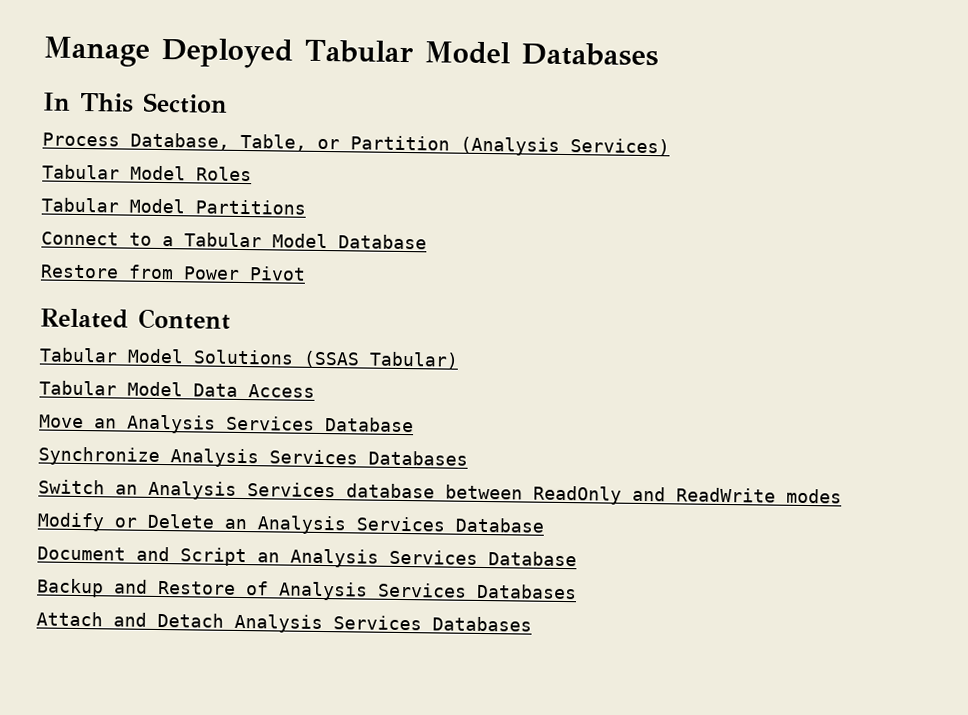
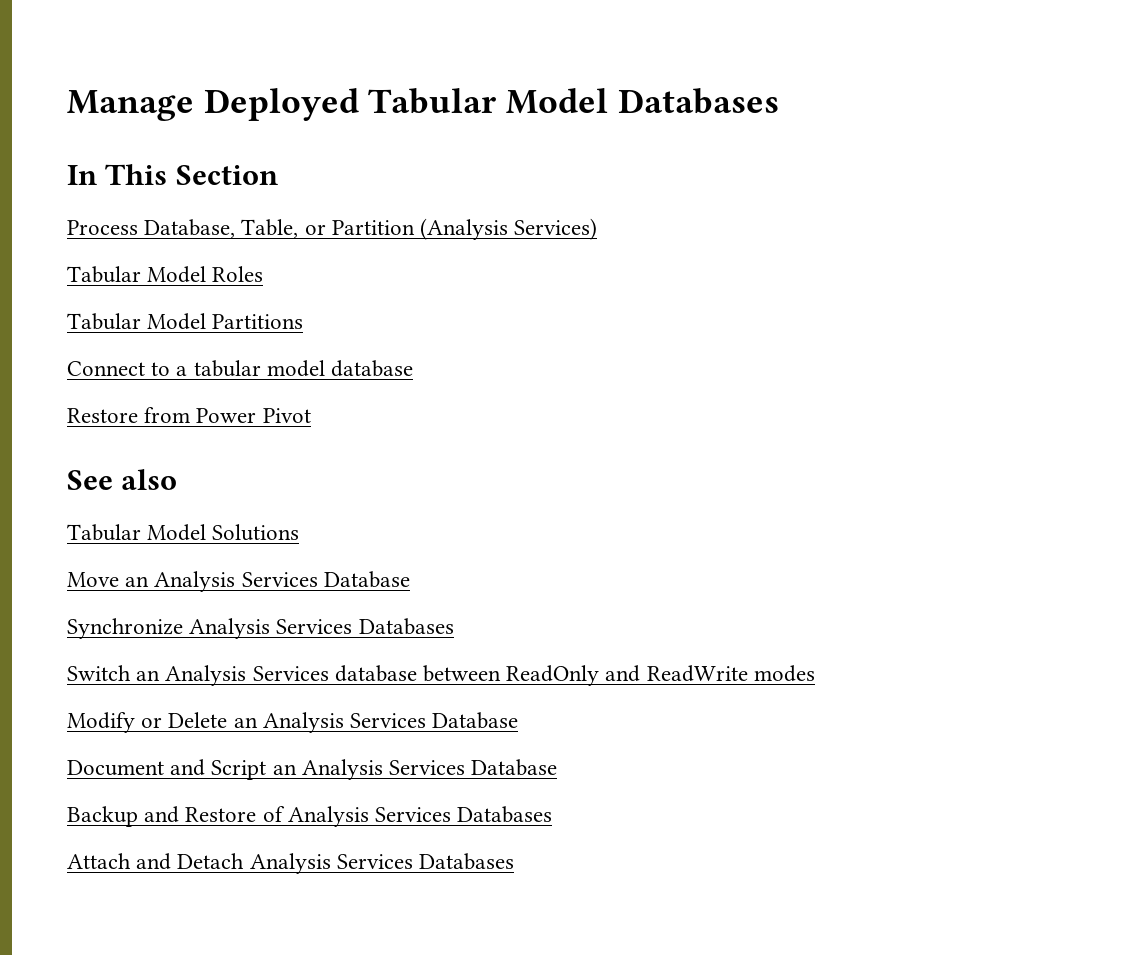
- Connect to a Tabular Model Database
+ Connect to a tabular model database
- Related Content
+ See also
- Tabular Model Solutions (SSAS Tabular)
- Tabular Model Data Access
+ Tabular Model Solutions

